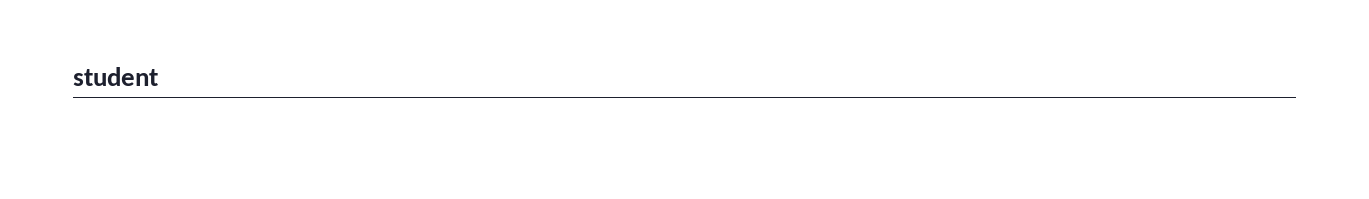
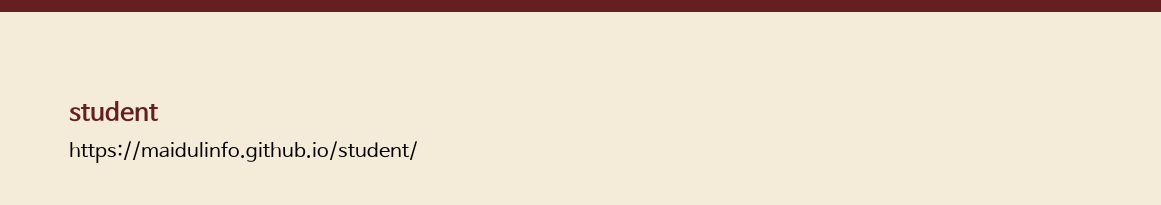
+ https://maidulinfo.github.io/student/

